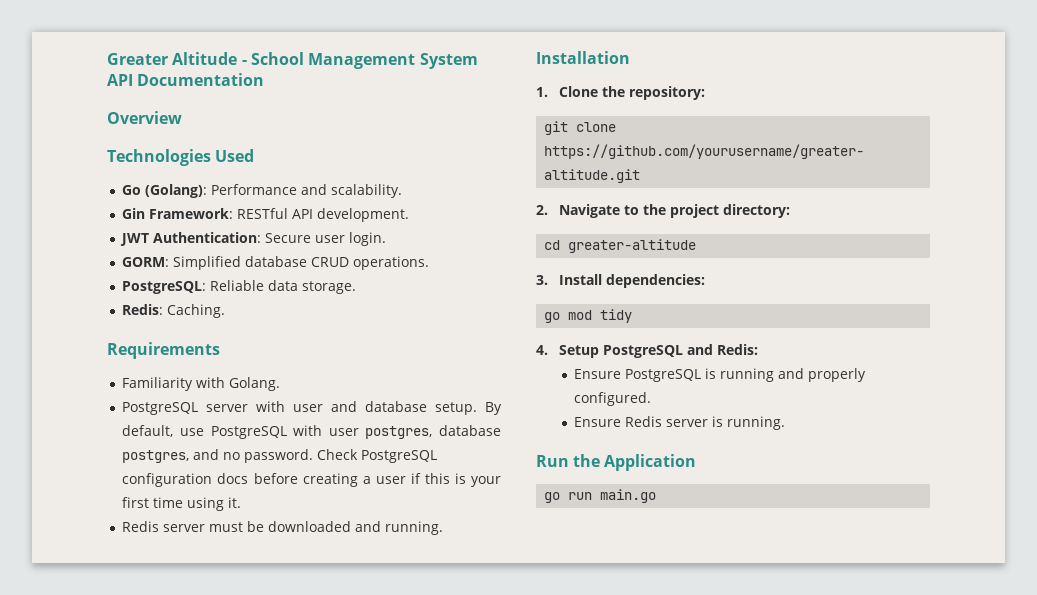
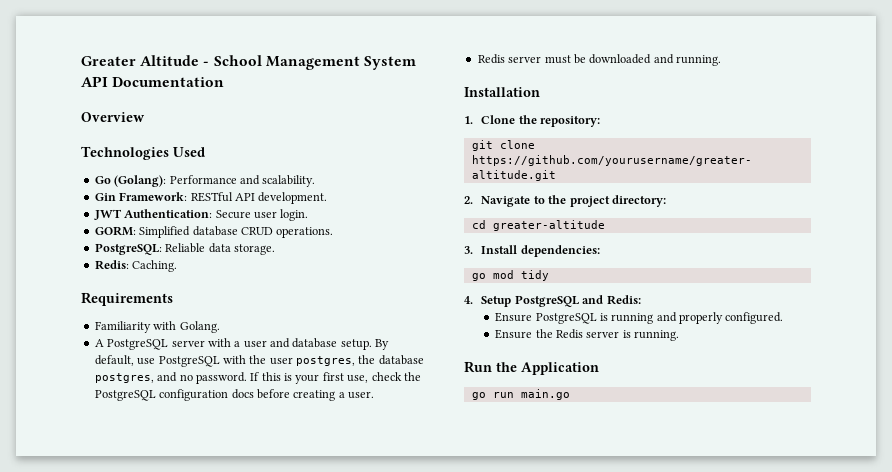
- PostgreSQL server with user and database setup.
+ A PostgreSQL server with a user and database setup.
- By default, use PostgreSQL with user postgres, database postgres, and no password.
+ By default, use PostgreSQL with the user postgres, the database postgres, and no password.
- Check PostgreSQL configuration docs before creating a user if this is your first time using it.
+ If this is your first use, check the PostgreSQL configuration docs before creating a user.
- Ensure Redis server is running.
+ Ensure the Redis server is running.

